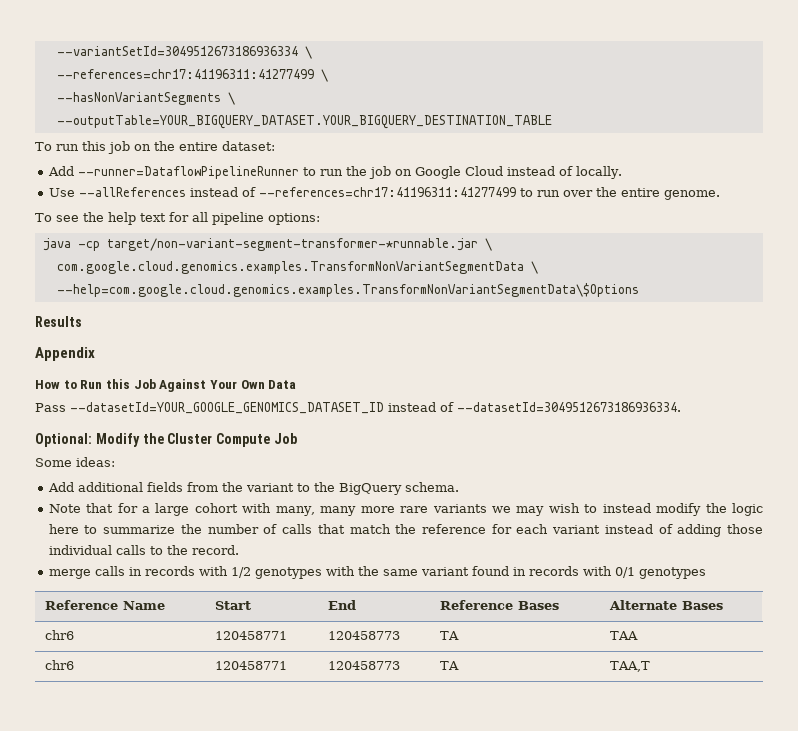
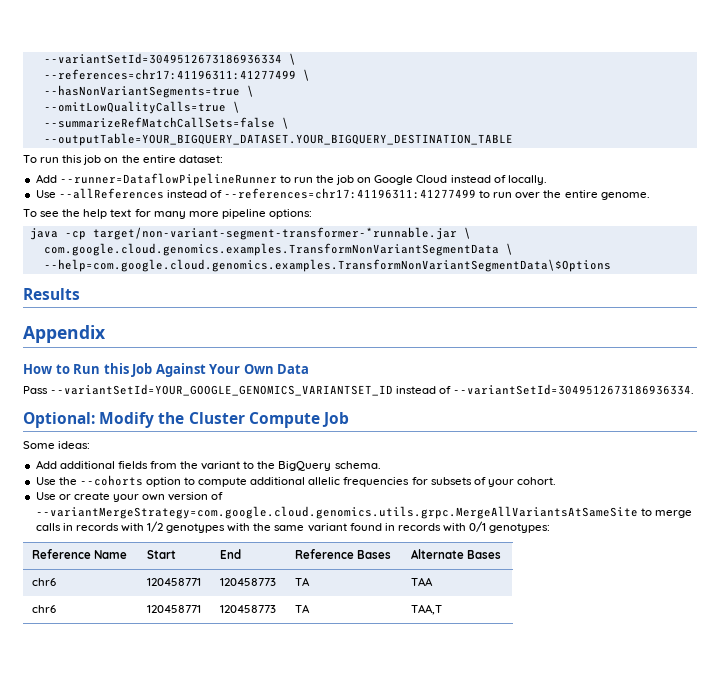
- --hasNonVariantSegments \
+ --hasNonVariantSegments=true \
+ --omitLowQualityCalls=true \
+ --summarizeRefMatchCallSets=false \
- To see the help text for all pipeline options:
+ To see the help text for many more pipeline options:
- Pass --datasetId=YOUR_GOOGLE_GENOMICS_DATASET_ID instead of --datasetId=3049512673186936334.
+ Pass --variantSetId=YOUR_GOOGLE_GENOMICS_VARIANTSET_ID instead of --variantSetId=3049512673186936334.
- Note that for a large cohort with many, many more rare variants we may wish to instead modify the logic here to summarize the number of calls that match the reference for each variant instead of adding those individual calls to the record.
- merge calls in records with 1/2 genotypes with the same variant found in records with 0/1 genotypes
+ Use the --cohorts option to compute additional allelic frequencies for subsets of your cohort.
+ Use or create your own version of --variantMergeStrategy=com.google.cloud.genomics.utils.grpc.MergeAllVariantsAtSameSite to merge calls in records with 1/2 genotypes with the same variant found in records with 0/1 genotypes:

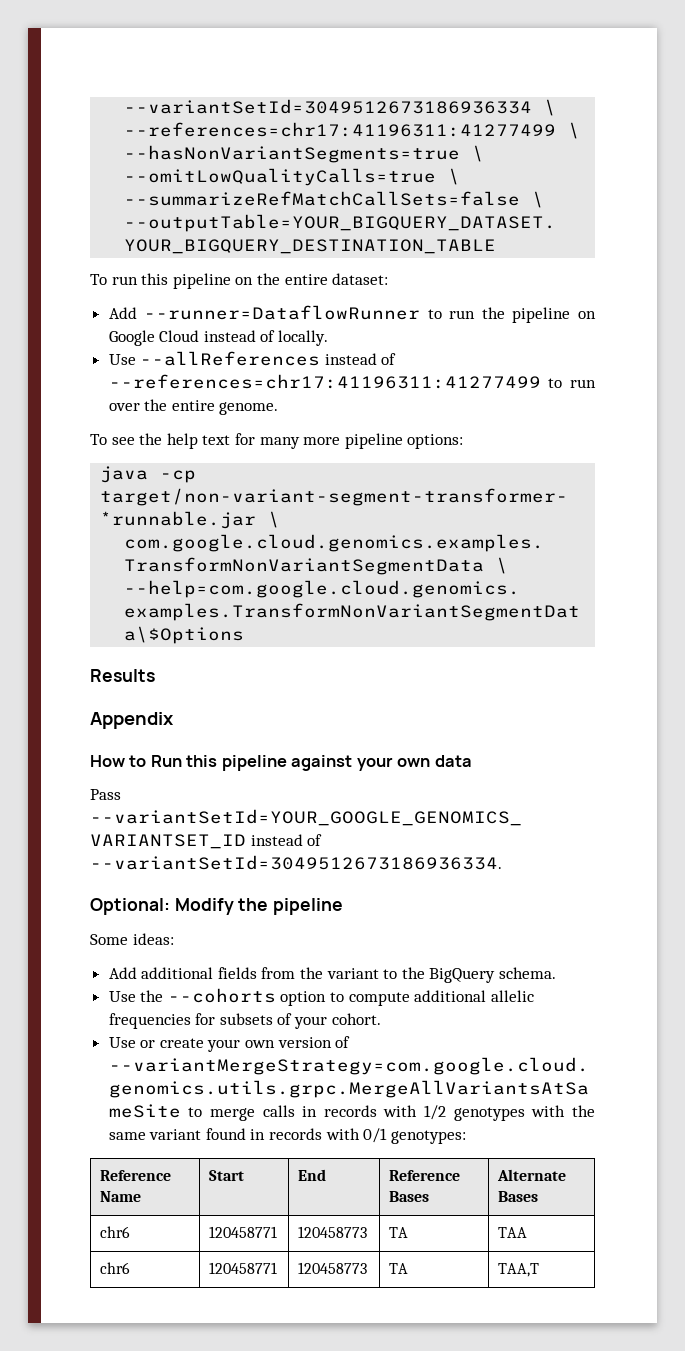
- To run this job on the entire dataset:
+ To run this pipeline on the entire dataset:
- Add --runner=DataflowPipelineRunner to run the job on Google Cloud instead of locally.
+ Add --runner=DataflowRunner to run the pipeline on Google Cloud instead of locally.
- How to Run this Job Against Your Own Data
+ How to Run this pipeline against your own data
- Optional: Modify the Cluster Compute Job
+ Optional: Modify the pipeline

